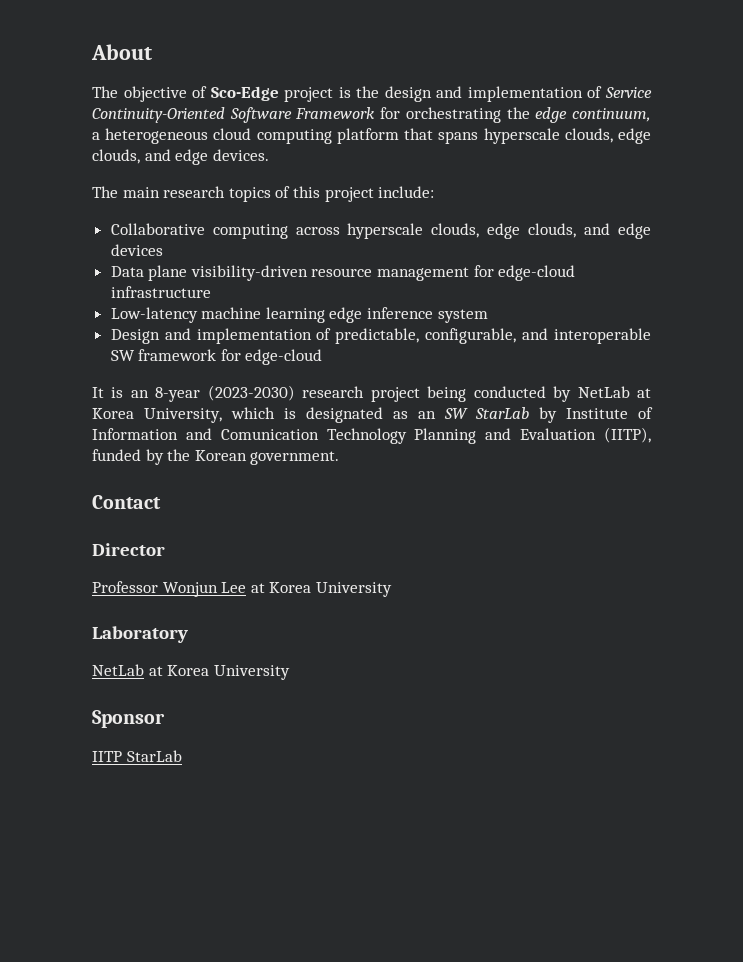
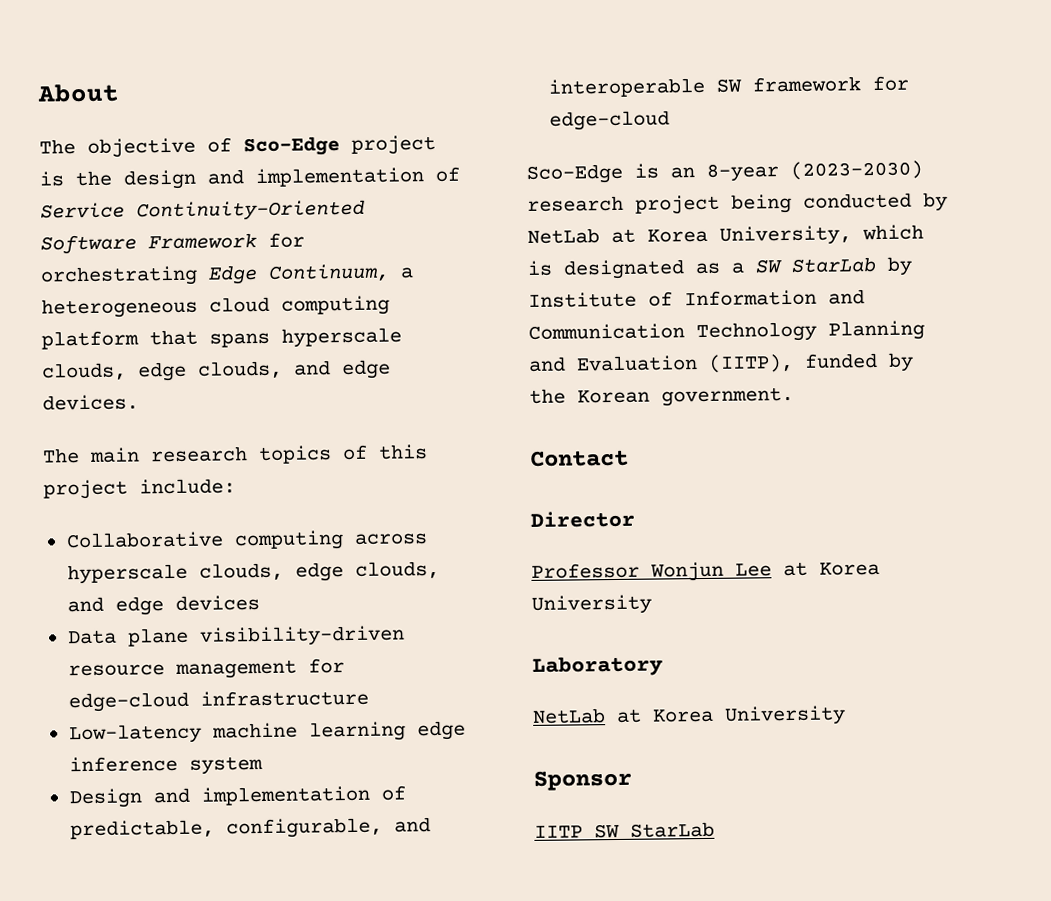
- The objective of Sco-Edge project is the design and implementation of Service Continuity-Oriented Software Framework for orchestrating the edge continuum, a heterogeneous cloud computing platform that spans hyperscale clouds, edge clouds, and edge devices.
+ The objective of Sco-Edge project is the design and implementation of Service Continuity-Oriented Software Framework for orchestrating Edge Continuum, a heterogeneous cloud computing platform that spans hyperscale clouds, edge clouds, and edge devices.
- It is an 8-year (2023-2030) research project being conducted by NetLab at Korea University, which is designated as an SW StarLab by Institute of Information and Comunication Technology Planning and Evaluation (IITP), funded by the Korean government.
+ Sco-Edge is an 8-year (2023-2030) research project being conducted by NetLab at Korea University, which is designated as a SW StarLab by Institute of Information and Communication Technology Planning and Evaluation (IITP), funded by the Korean government.
- IITP StarLab
+ IITP SW StarLab

